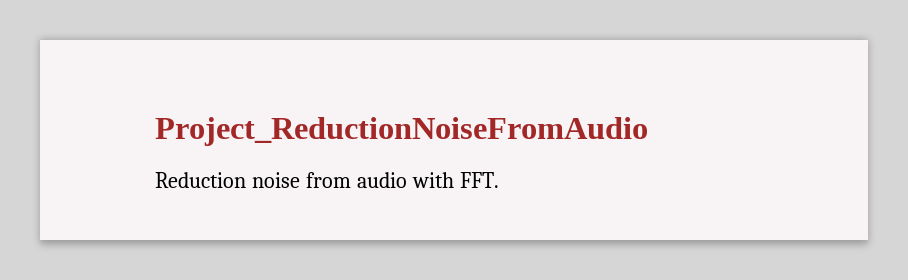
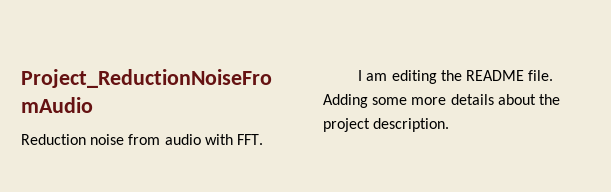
+ I am editing the README file. Adding some more details about the project description.

